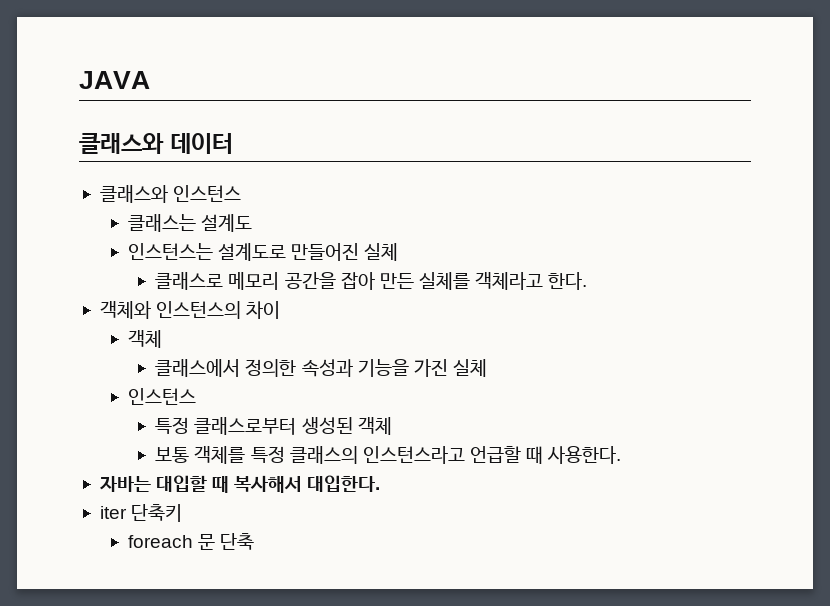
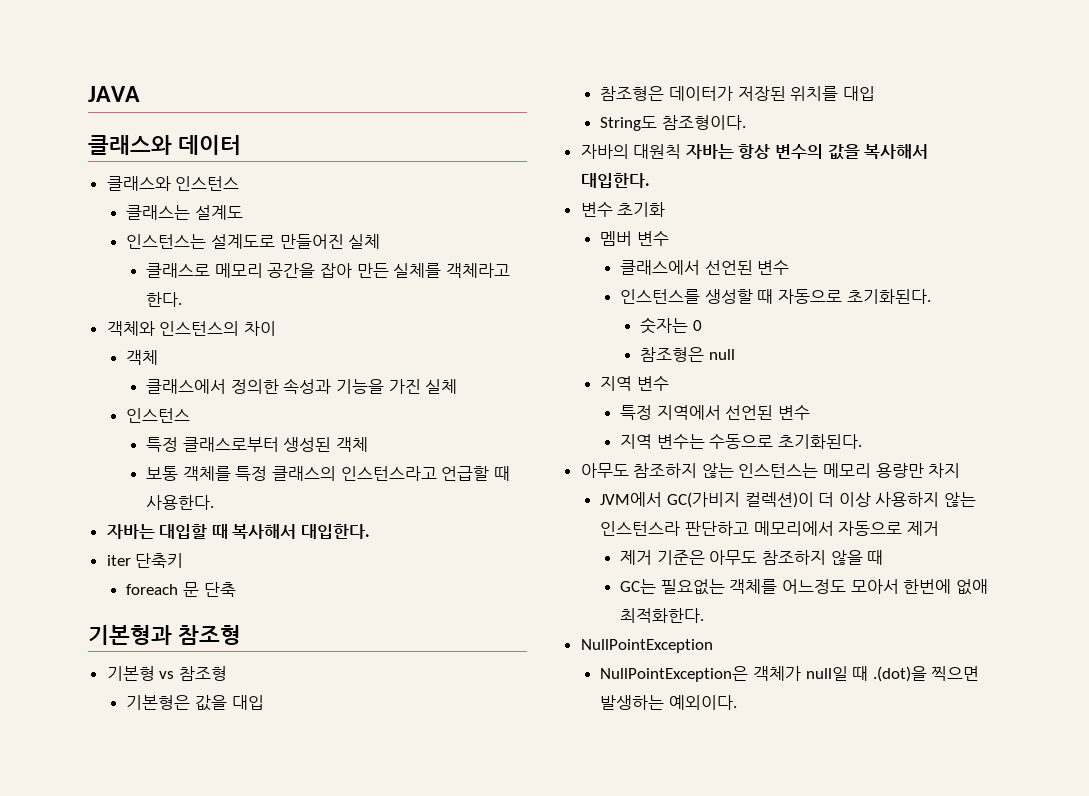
+ 기본형과 참조형
+ 기본형 vs 참조형
+ 기본형은 값을 대입
+ 참조형은 데이터가 저장된 위치를 대입
+ String도 참조형이다.
+ 자바의 대원칙 자바는 항상 변수의 값을 복사해서 대입한다.
+ 변수 초기화
+ 멤버 변수
+ 클래스에서 선언된 변수
+ 인스턴스를 생성할 때 자동으로 초기화된다.
+ 숫자는 0
+ 참조형은 null
+ 지역 변수
+ 특정 지역에서 선언된 변수
+ 지역 변수는 수동으로 초기화된다.
+ 아무도 참조하지 않는 인스턴스는 메모리 용량만 차지
+ JVM에서 GC(가비지 컬렉션)이 더 이상 사용하지 않는 인스턴스라 판단하고 메모리에서 자동으로 제거
+ 제거 기준은 아무도 참조하지 않을 때
+ GC는 필요없는 객체를 어느정도 모아서 한번에 없애 최적화한다.
+ NullPointException
+ NullPointException은 객체가 null일 때 .(dot)을 찍으면 발생하는 예외이다.

